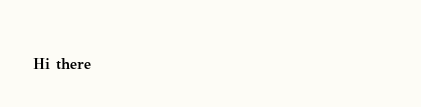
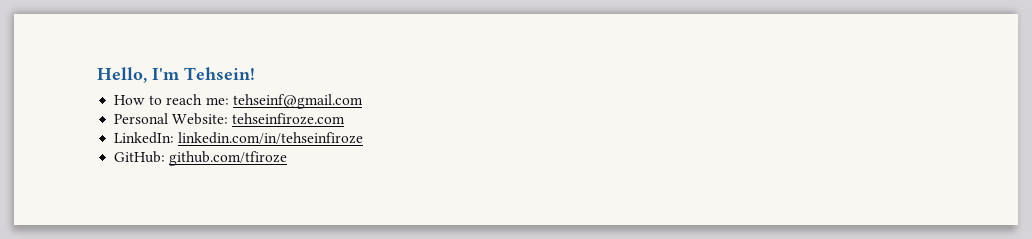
- Hi there
+ Hello, I'm Tehsein!
+ How to reach me: tehseinf@gmail.com
+ Personal Website: tehseinfiroze.com
+ LinkedIn: linkedin.com/in/tehseinfiroze
+ GitHub: github.com/tfiroze

